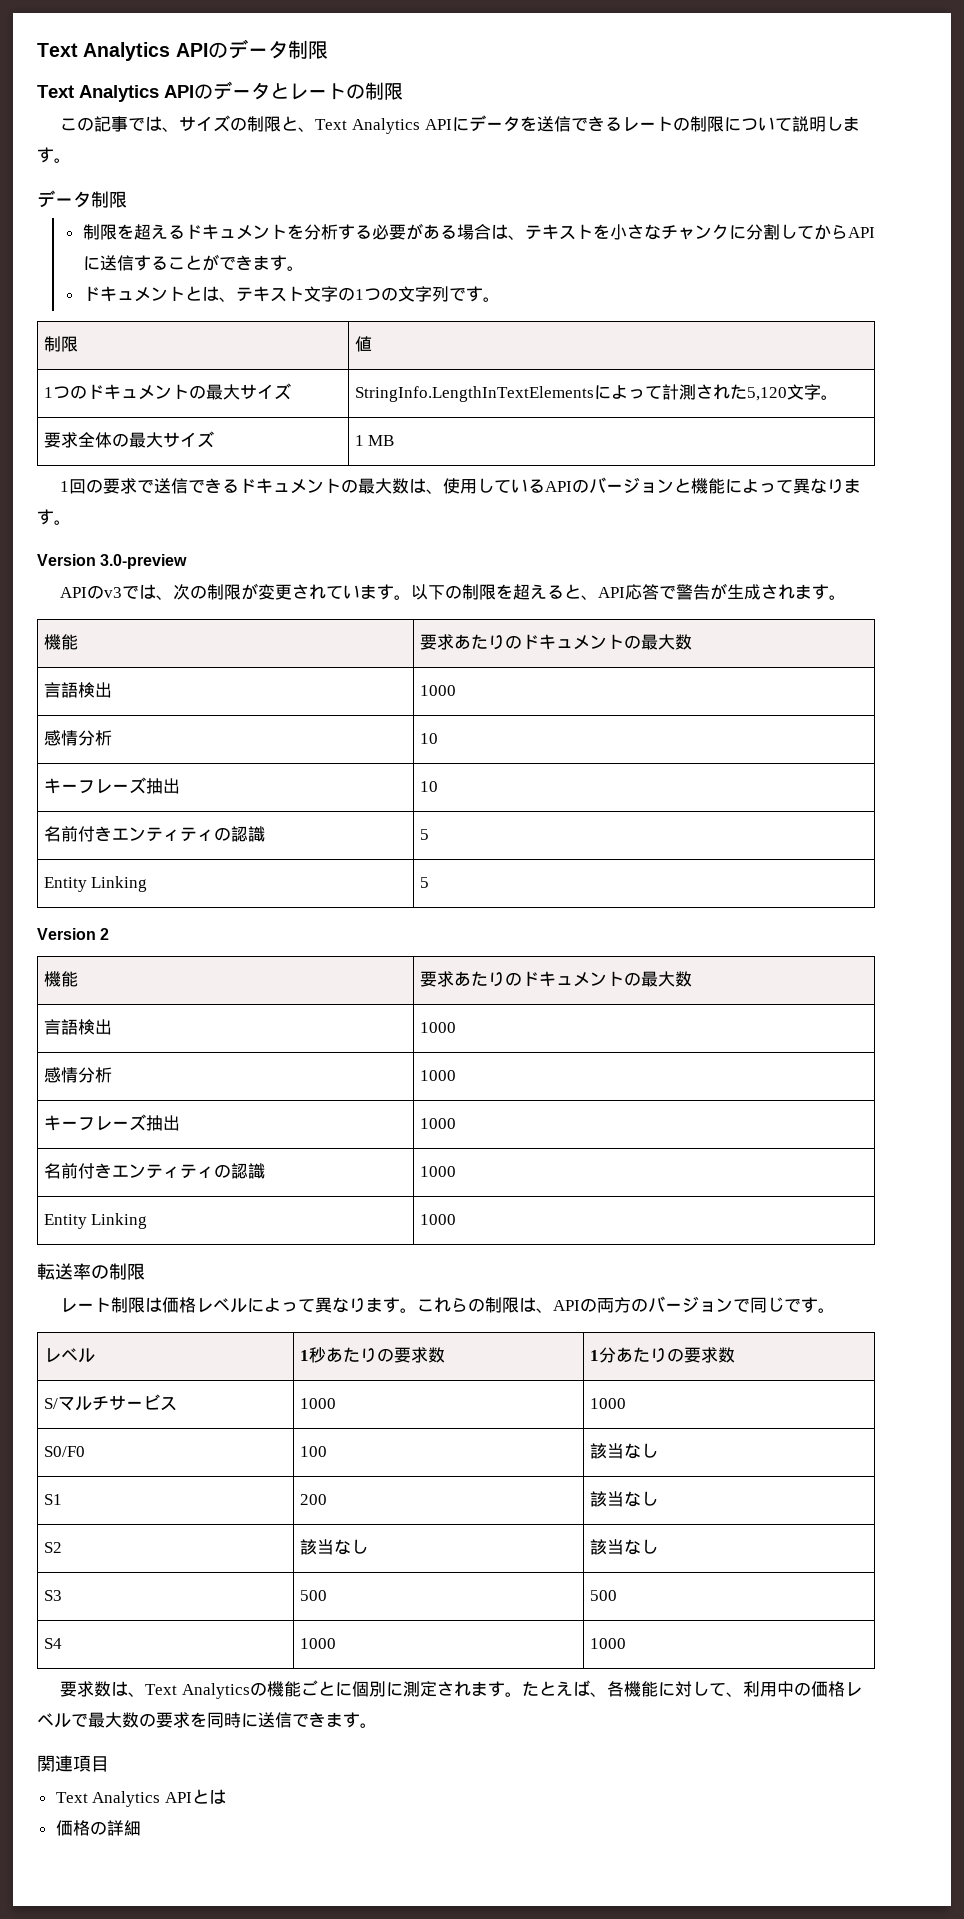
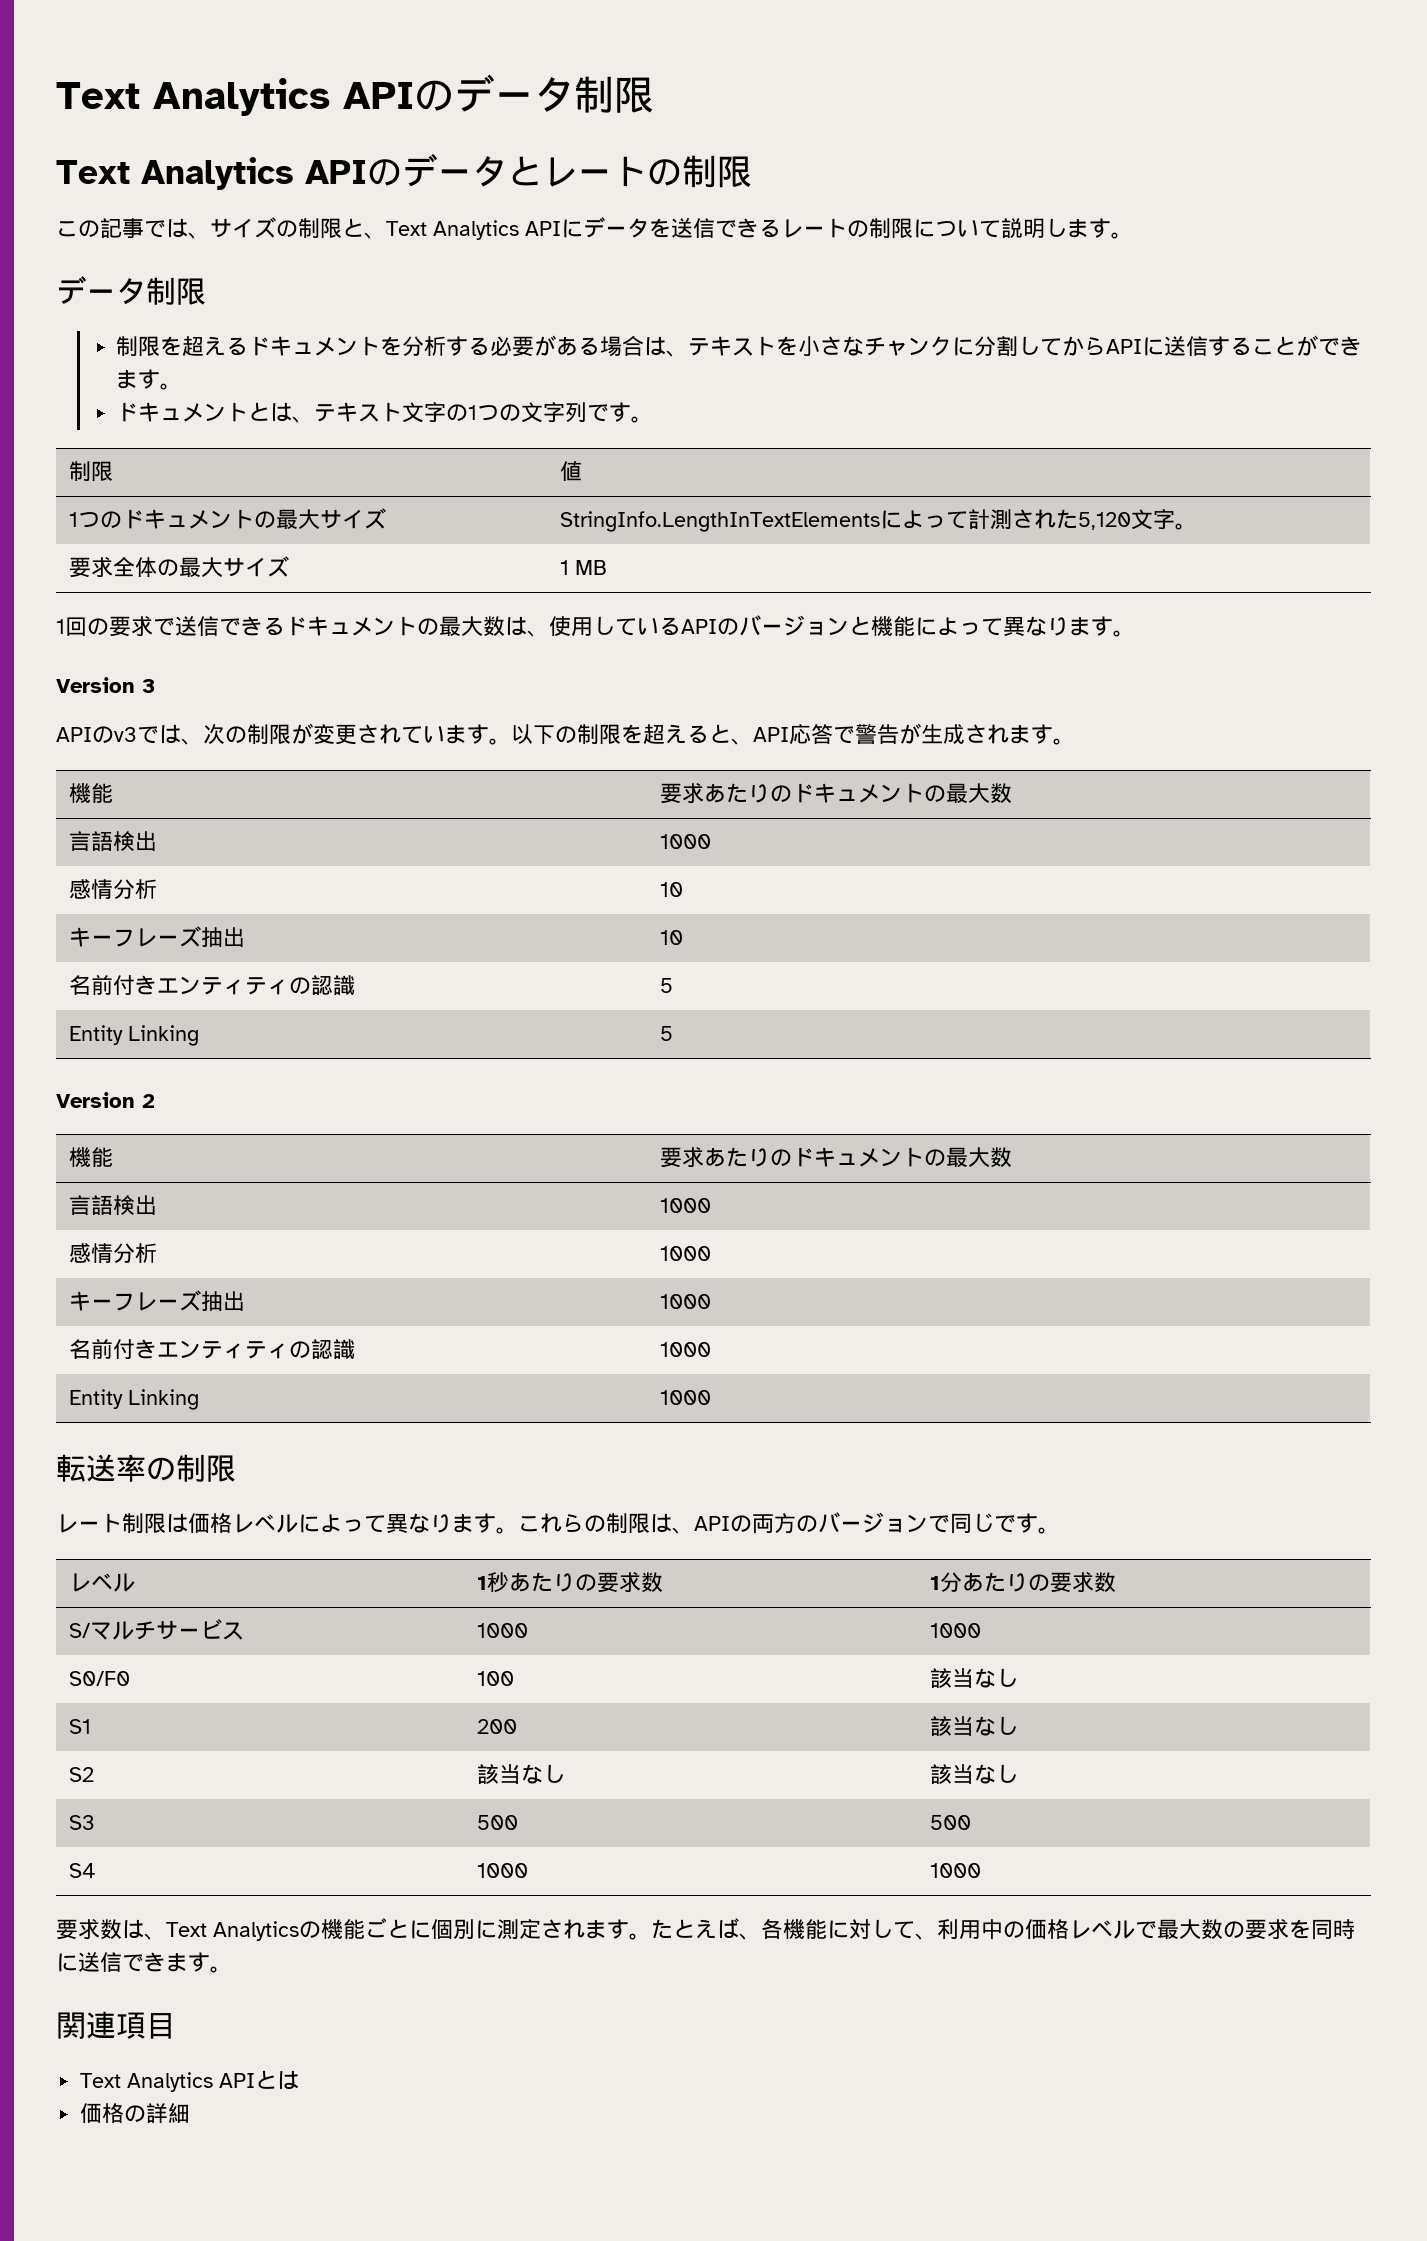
- Version 3.0-preview
+ Version 3

